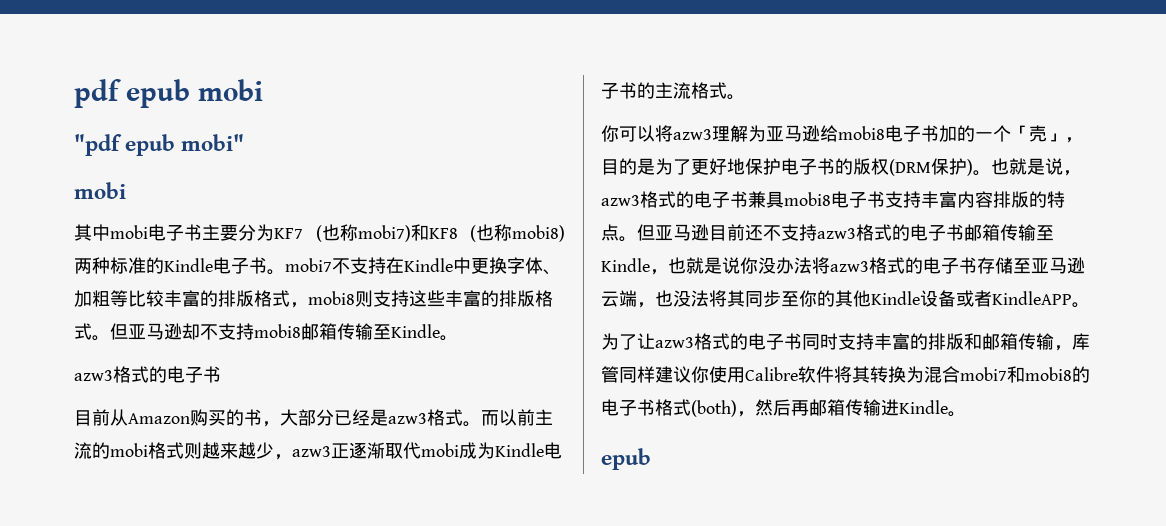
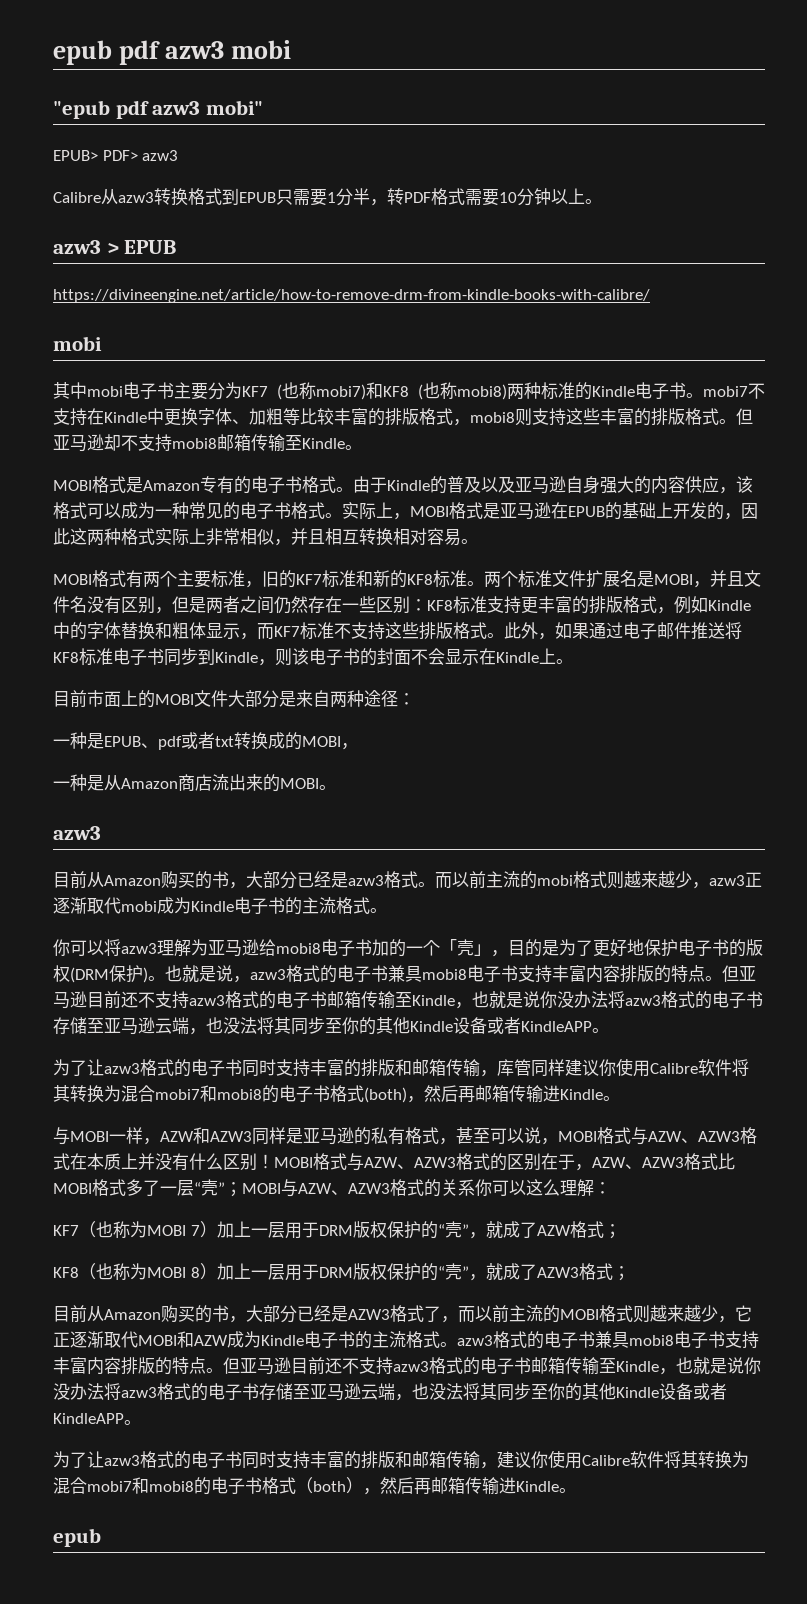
- pdf epub mobi
- "pdf epub mobi"
+ epub pdf azw3 mobi
+ "epub pdf azw3 mobi"
+ EPUB> PDF> azw3
+ Calibre从azw3转换格式到EPUB只需要1分半，转PDF格式需要10分钟以上。
+ azw3 > EPUB
+ https://divineengine.net/article/how-to-remove-drm-from-kindle-books-with-calibre/
  但亚马逊却不支持mobi8邮箱传输至Kindle。
- azw3格式的电子书
+ MOBI格式是Amazon专有的电子书格式。由于Kindle的普及以及亚马逊自身强大的内容供应，该格式可以成为一种常见的电子书格式。实际上，MOBI格式是亚马逊在EPUB的基础上开发的，因此这两种格式实际上非常相似，并且相互转换相对容易。
+ MOBI格式有两个主要标准，旧的KF7标准和新的KF8标准。两个标准文件扩展名是MOBI，并且文件名没有区别，但是两者之间仍然存在一些区别：KF8标准支持更丰富的排版格式，例如Kindle中的字体替换和粗体显示，而KF7标准不支持这些排版格式。此外，如果通过电子邮件推送将KF8标准电子书同步到Kindle，则该电子书的封面不会显示在Kindle上。
+ 目前市面上的MOBI文件大部分是来自两种途径：
+ 一种是EPUB、pdf或者txt转换成的MOBI，
+ 一种是从Amazon商店流出来的MOBI。
+ azw3
+ 与MOBI一样，AZW和AZW3同样是亚马逊的私有格式，甚至可以说，MOBI格式与AZW、AZW3格式在本质上并没有什么区别！MOBI格式与AZW、AZW3格式的区别在于，AZW、AZW3格式比MOBI格式多了一层“壳”；MOBI与AZW、AZW3格式的关系你可以这么理解：
+ KF7（也称为MOBI 7）加上一层用于DRM版权保护的“壳”，就成了AZW格式；
+ KF8（也称为MOBI 8）加上一层用于DRM版权保护的“壳”，就成了AZW3格式；
+ 目前从Amazon购买的书，大部分已经是AZW3格式了，而以前主流的MOBI格式则越来越少，它正逐渐取代MOBI和AZW成为Kindle电子书的主流格式。azw3格式的电子书兼具mobi8电子书支持丰富内容排版的特点。但亚马逊目前还不支持azw3格式的电子书邮箱传输至Kindle，也就是说你没办法将azw3格式的电子书存储至亚马逊云端，也没法将其同步至你的其他Kindle设备或者KindleAPP。
+ 为了让azw3格式的电子书同时支持丰富的排版和邮箱传输，建议你使用Calibre软件将其转换为混合mobi7和mobi8的电子书格式（both），然后再邮箱传输进Kindle。

